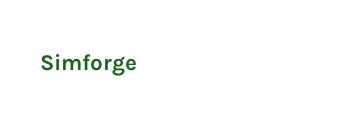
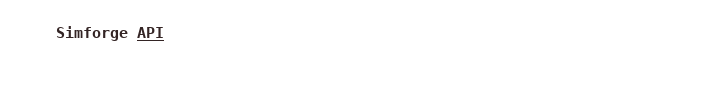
- Simforge
+ Simforge API

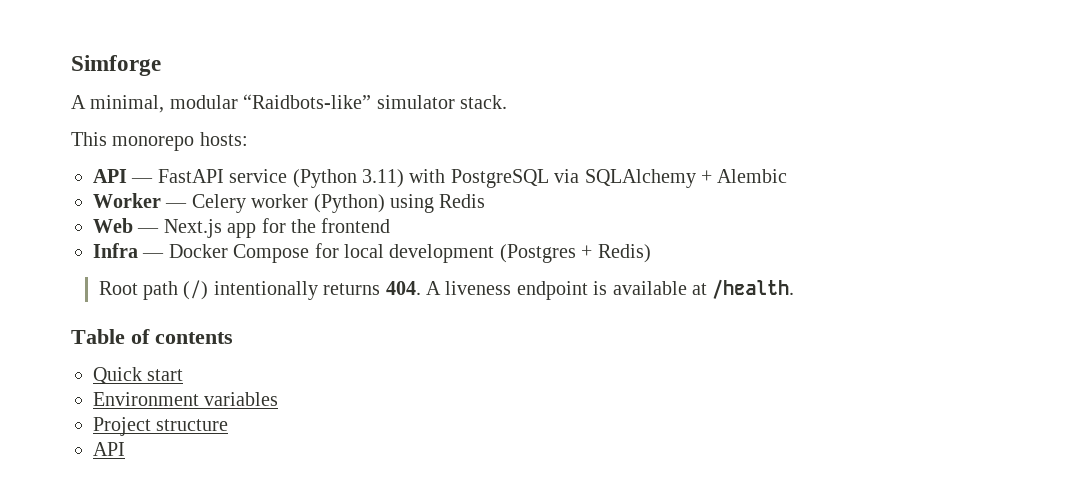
- Simforge API
+ Simforge
+ A minimal, modular “Raidbots-like” simulator stack.
+ This monorepo hosts:
+ API — FastAPI service (Python 3.11) with PostgreSQL via SQLAlchemy + Alembic
+ Worker — Celery worker (Python) using Redis
+ Web — Next.js app for the frontend
+ Infra — Docker Compose for local development (Postgres + Redis)
+ Root path (/) intentionally returns 404. A liveness endpoint is available at /health.
+ Table of contents
+ Quick start
+ Environment variables
+ Project structure
+ API

